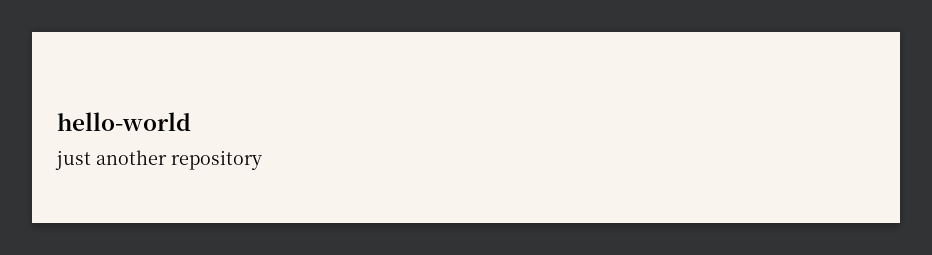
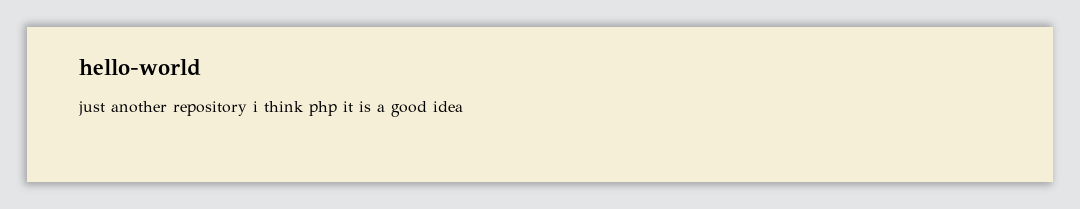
- just another repository
+ just another repository i think php it is a good idea

